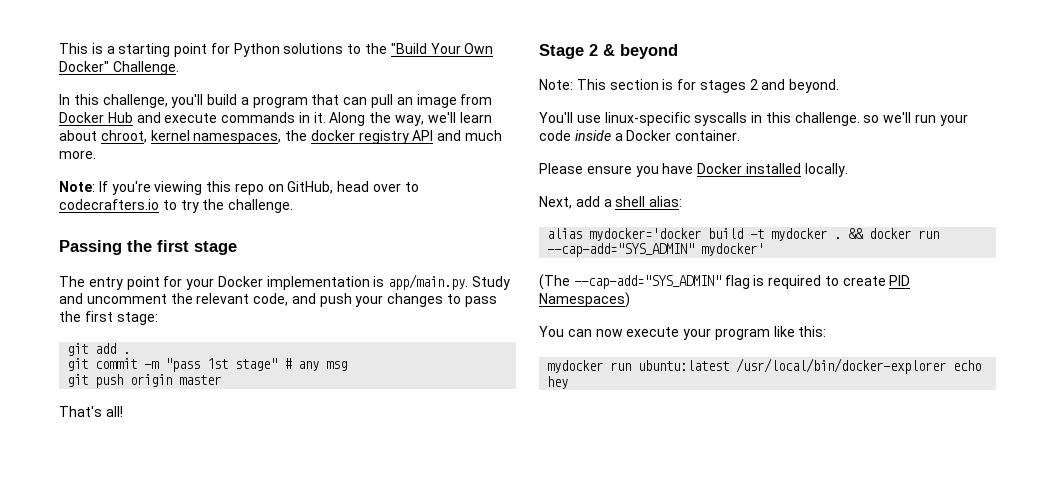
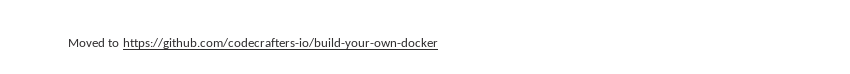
- This is a starting point for Python solutions to the "Build Your Own Docker" Challenge.
- In this challenge, you'll build a program that can pull an image from Docker Hub and execute commands in it. Along the way, we'll learn about chroot, kernel namespaces, the docker registry API and much more.
- Note: If you're viewing this repo on GitHub, head over to codecrafters.io to try the challenge.
- Passing the first stage
- The entry point for your Docker implementation is app/main.py. Study and uncomment the relevant code, and push your changes to pass the first stage:
- git add .
- git commit -m "pass 1st stage" # any msg
- git push origin master
- That's all!
- Stage 2 & beyond
- Note: This section is for stages 2 and beyond.
- You'll use linux-specific syscalls in this challenge. so we'll run your code inside a Docker container.
- Please ensure you have Docker installed locally.
- Next, add a shell alias:
- alias mydocker='docker build -t mydocker . && docker run --cap-add="SYS_ADMIN" mydocker'
- (The --cap-add="SYS_ADMIN" flag is required to create PID Namespaces)
- You can now execute your program like this:
- mydocker run ubuntu:latest /usr/local/bin/docker-explorer echo hey
+ Moved to https://github.com/codecrafters-io/build-your-own-docker

